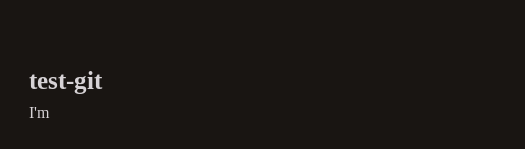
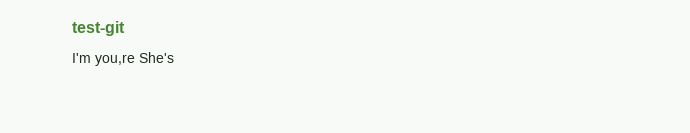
- I'm
+ I'm you,re She's

